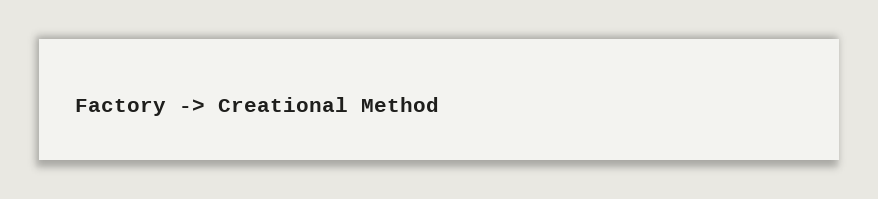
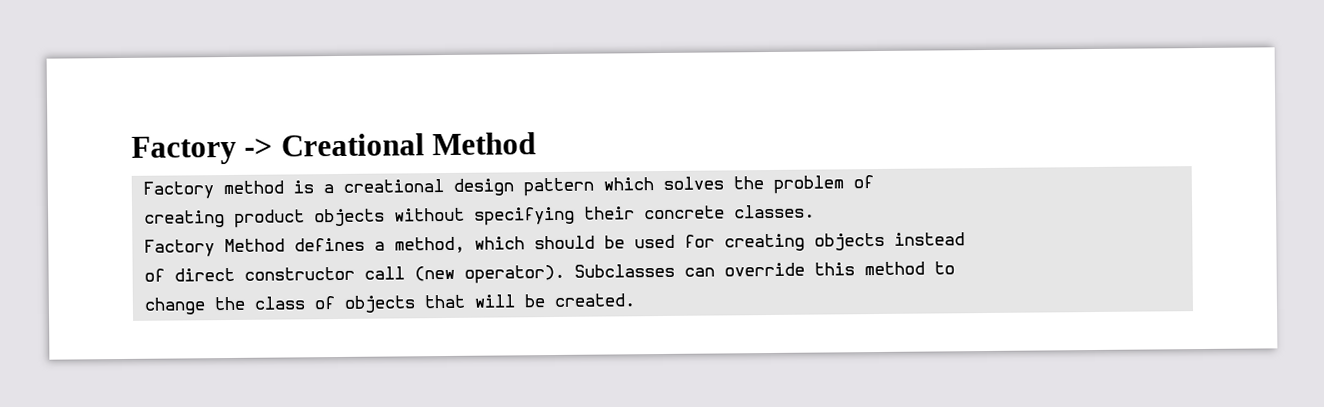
+ Factory method is a creational design pattern which solves the problem of
+ creating product objects without specifying their concrete classes.
+ Factory Method defines a method, which should be used for creating objects instead
+ of direct constructor call (new operator). Subclasses can override this method to
+ change the class of objects that will be created.

